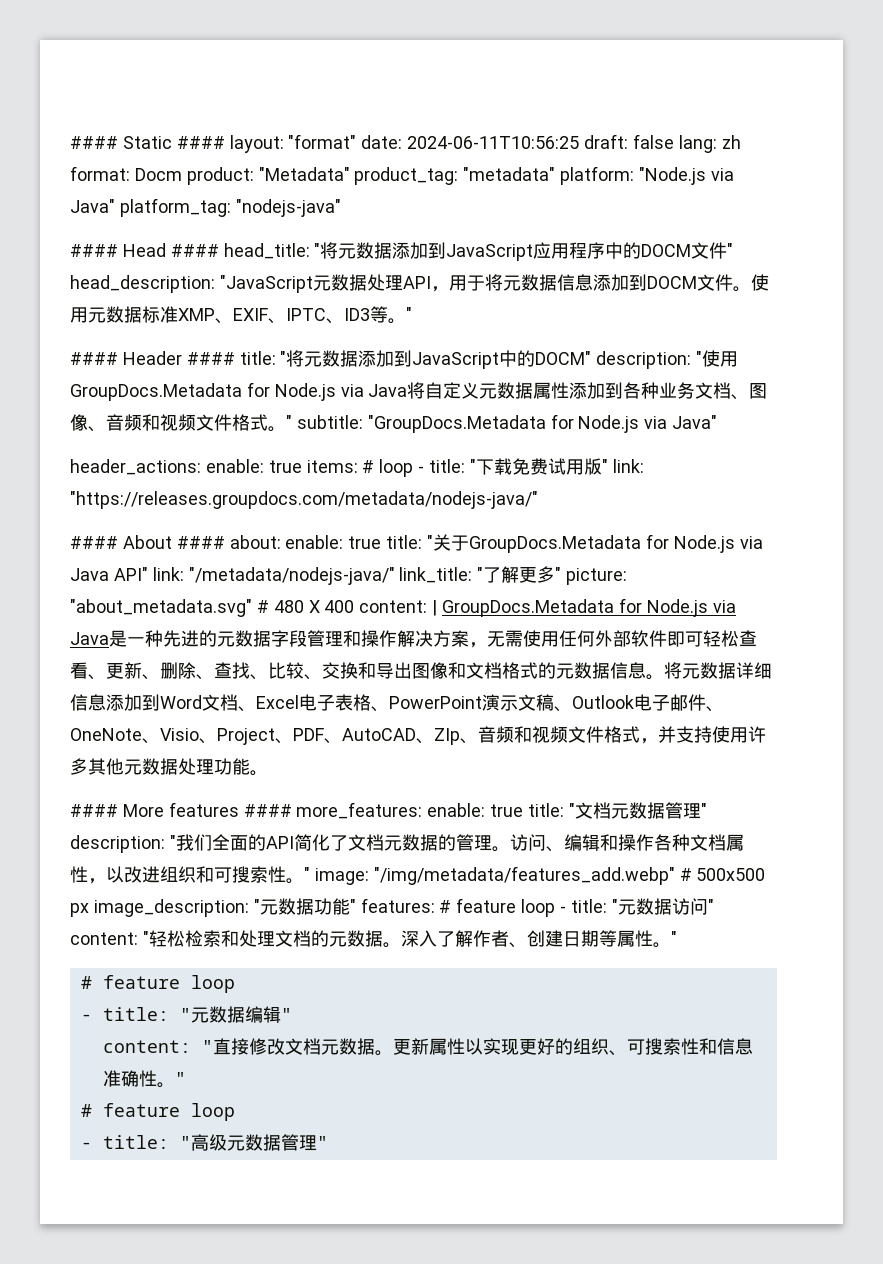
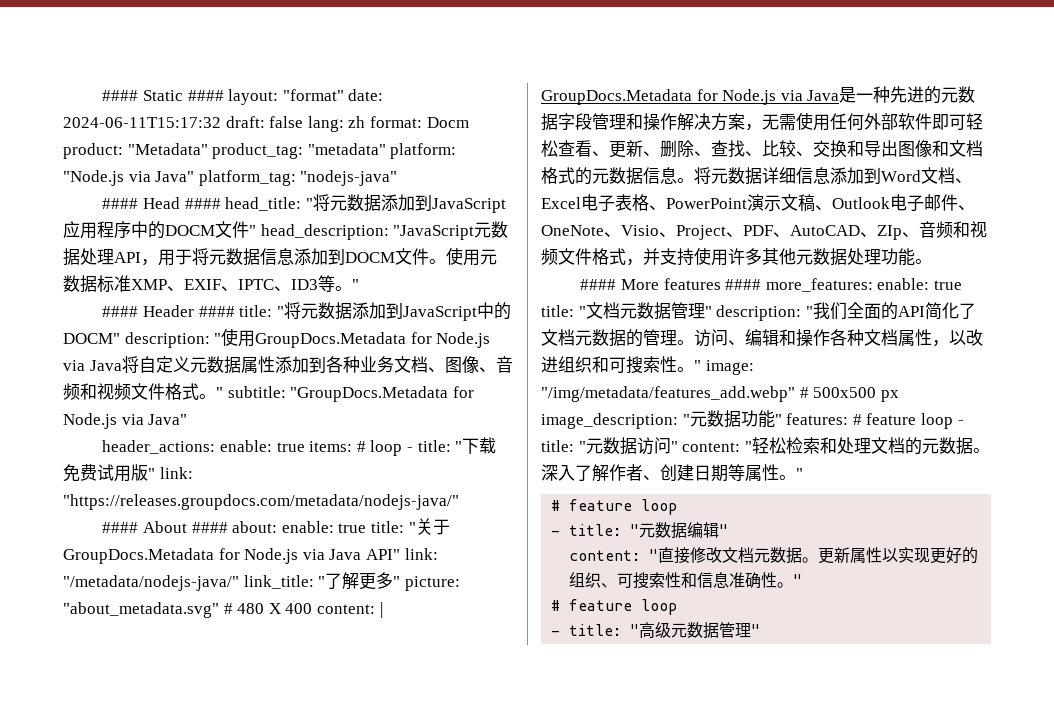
- #### Static #### layout: "format" date: 2024-06-11T10:56:25 draft: false lang: zh format: Docm product: "Metadata" product_tag: "metadata" platform: "Node.js via Java" platform_tag: "nodejs-java"
+ #### Static #### layout: "format" date: 2024-06-11T15:17:32 draft: false lang: zh format: Docm product: "Metadata" product_tag: "metadata" platform: "Node.js via Java" platform_tag: "nodejs-java"

